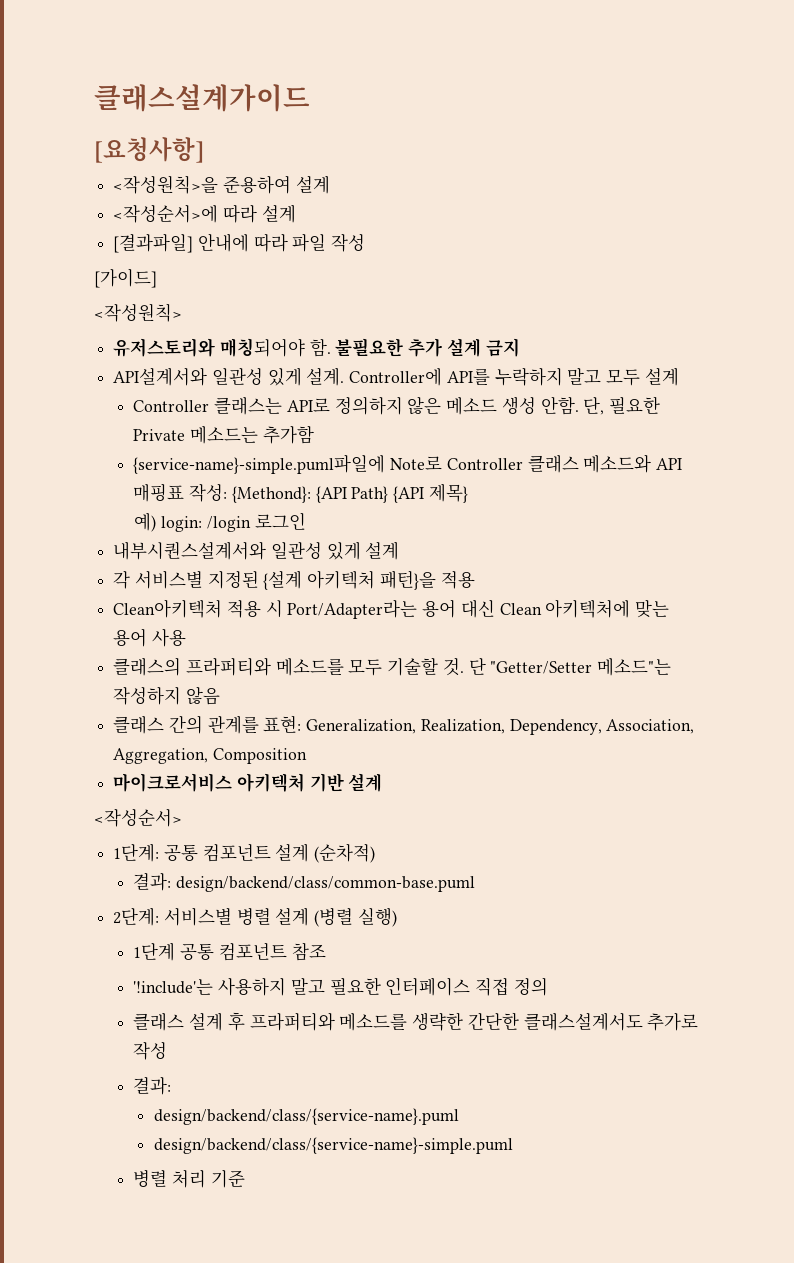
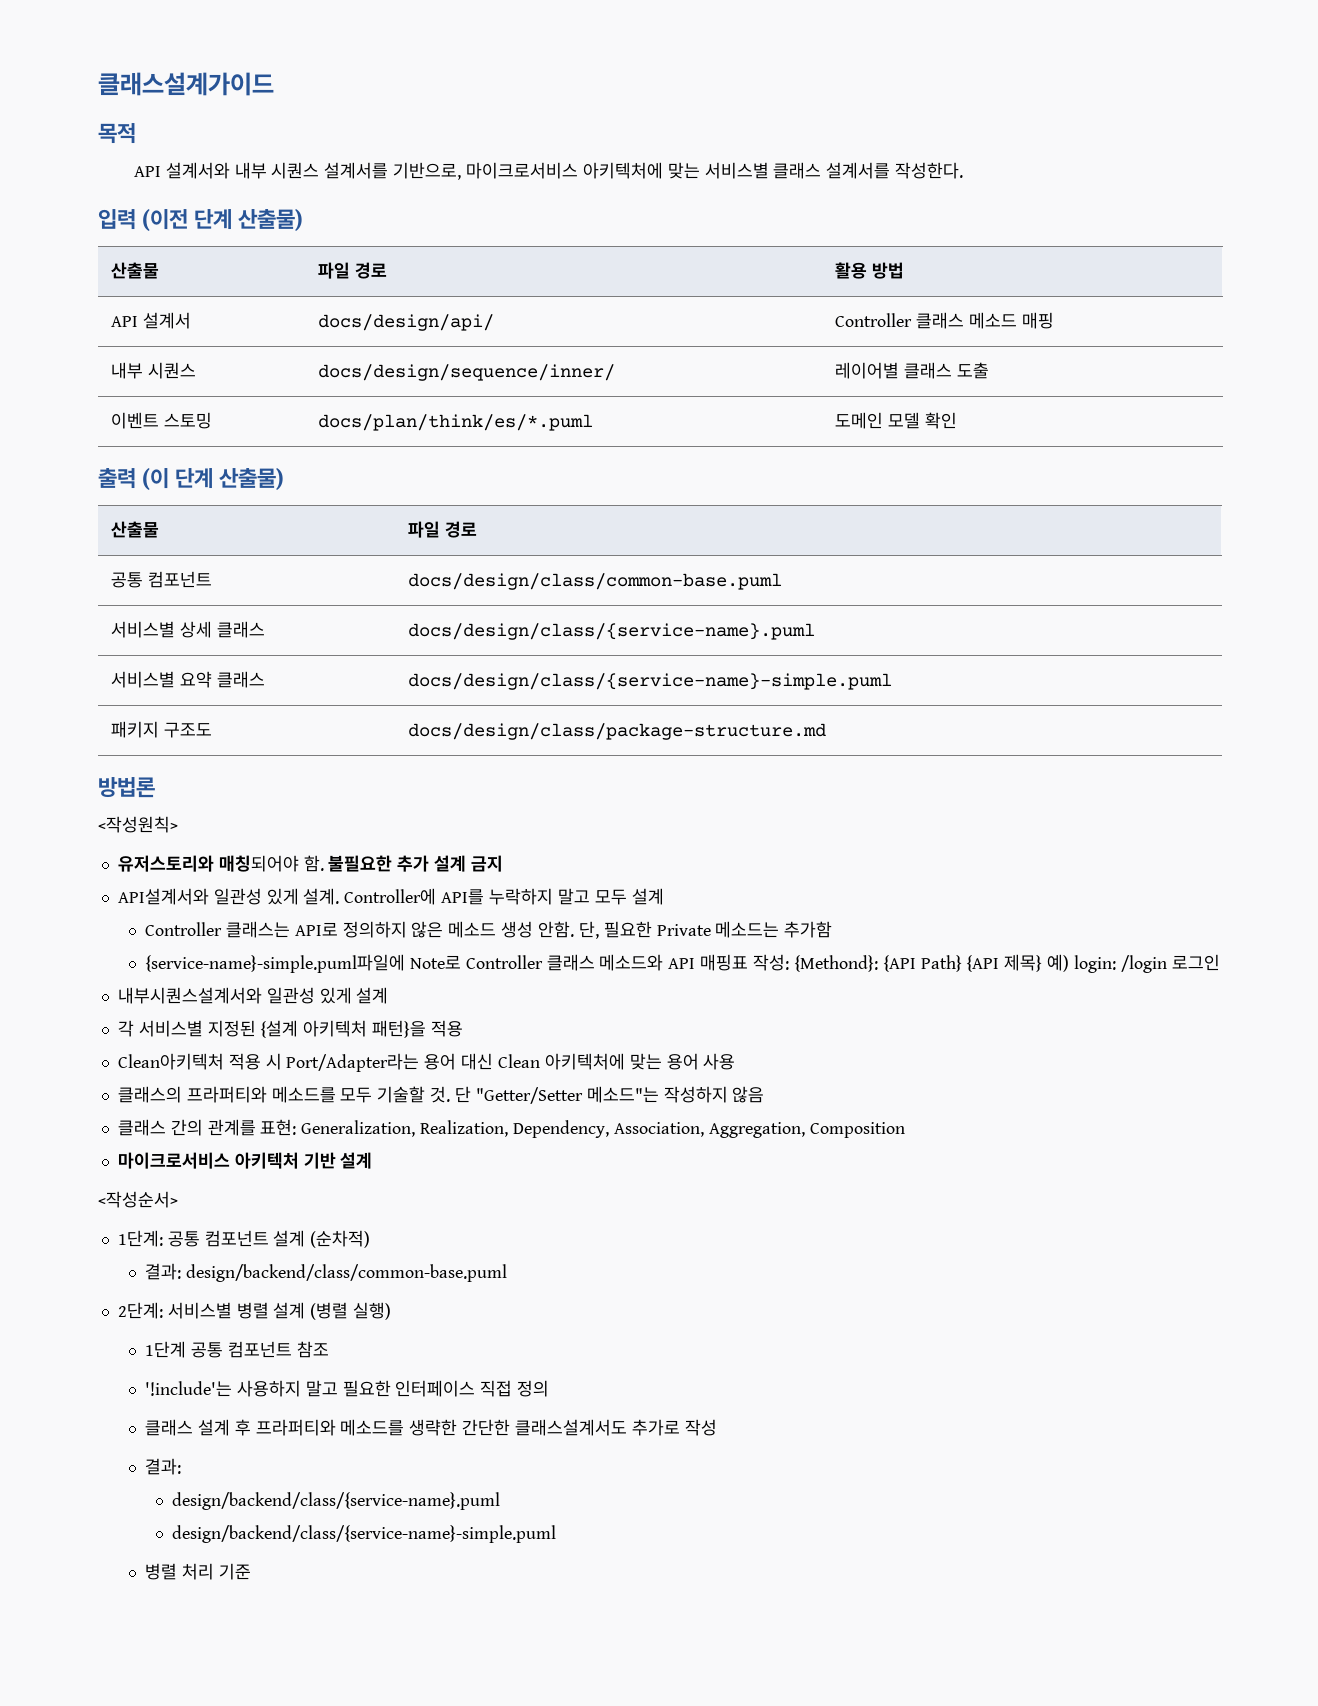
- [요청사항]
- <작성원칙>을 준용하여 설계
- <작성순서>에 따라 설계
- [결과파일] 안내에 따라 파일 작성
- [가이드]
+ 목적
+ API 설계서와 내부 시퀀스 설계서를 기반으로, 마이크로서비스 아키텍처에 맞는 서비스별 클래스 설계서를 작성한다.
+ 입력 (이전 단계 산출물)
+ 산출물 | 파일 경로 | 활용 방법
+ API 설계서 | docs/design/api/ | Controller 클래스 메소드 매핑
+ 내부 시퀀스 | docs/design/sequence/inner/ | 레이어별 클래스 도출
+ 이벤트 스토밍 | docs/plan/think/es/*.puml | 도메인 모델 확인
+ 출력 (이 단계 산출물)
+ 산출물 | 파일 경로
+ 공통 컴포넌트 | docs/design/class/common-base.puml
+ 서비스별 상세 클래스 | docs/design/class/{service-name}.puml
+ 서비스별 요약 클래스 | docs/design/class/{service-name}-simple.puml
+ 패키지 구조도 | docs/design/class/package-structure.md
+ 방법론
- {service-name}-simple.puml파일에 Note로 Controller 클래스 메소드와 API 매핑표 작성: {Methond}: {API Path} {API 제목}
- 예) login: /login 로그인
+ {service-name}-simple.puml파일에 Note로 Controller 클래스 메소드와 API 매핑표 작성: {Methond}: {API Path} {API 제목} 예) login: /login 로그인

